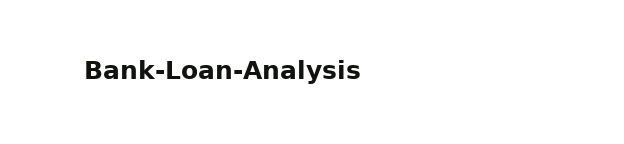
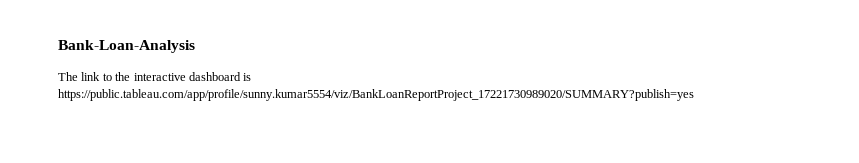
+ The link to the interactive dashboard is https://public.tableau.com/app/profile/sunny.kumar5554/viz/BankLoanReportProject_17221730989020/SUMMARY?publish=yes

